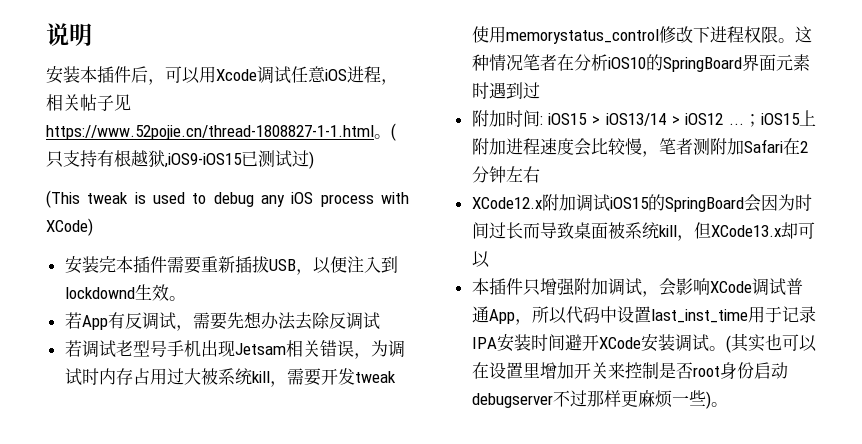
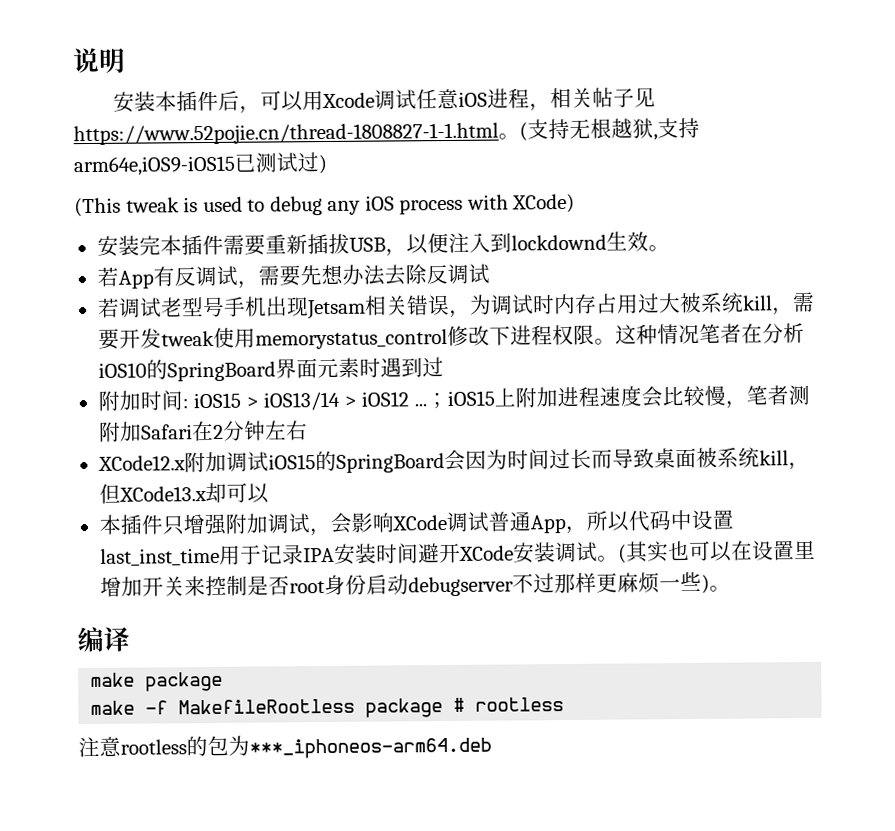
- (只支持有根越狱,iOS9-iOS15已测试过)
+ (支持无根越狱,支持arm64e,iOS9-iOS15已测试过)
+ 编译
+ make package
+ make -f MakefileRootless package # rootless
+ 注意rootless的包为***_iphoneos-arm64.deb

